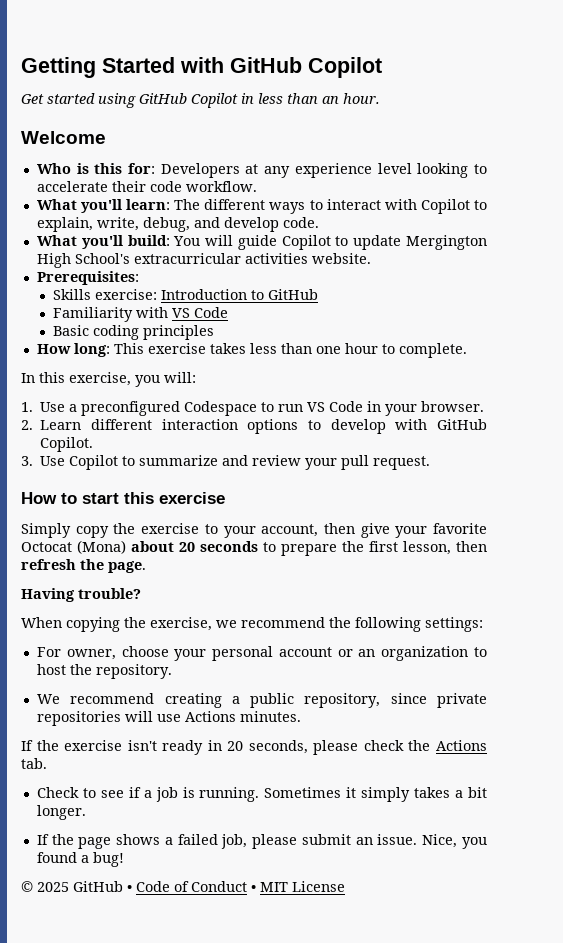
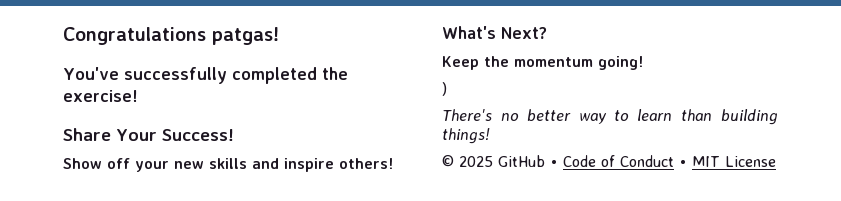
- Getting Started with GitHub Copilot
- Get started using GitHub Copilot in less than an hour.
- Welcome
- Who is this for: Developers at any experience level looking to accelerate their code workflow.
- What you'll learn: The different ways to interact with Copilot to explain, write, debug, and develop code.
- What you'll build: You will guide Copilot to update Mergington High School's extracurricular activities website.
- Prerequisites:
- Skills exercise: Introduction to GitHub
- Familiarity with VS Code
- Basic coding principles
- How long: This exercise takes less than one hour to complete.
- In this exercise, you will:
- 1. Use a preconfigured Codespace to run VS Code in your browser.
- 2. Learn different interaction options to develop with GitHub Copilot.
- 3. Use Copilot to summarize and review your pull request.
- How to start this exercise
- Simply copy the exercise to your account, then give your favorite Octocat (Mona) about 20 seconds to prepare the first lesson, then refresh the page.
- Having trouble?
- When copying the exercise, we recommend the following settings:
- For owner, choose your personal account or an organization to host the repository.
- We recommend creating a public repository, since private repositories will use Actions minutes.
- If the exercise isn't ready in 20 seconds, please check the Actions tab.
- Check to see if a job is running. Sometimes it simply takes a bit longer.
- If the page shows a failed job, please submit an issue. Nice, you found a bug!
+ Congratulations patgas!
+ You've successfully completed the exercise!
+ Share Your Success!
+ Show off your new skills and inspire others!
+ What's Next?
+ Keep the momentum going!
+ )
+ There's no better way to learn than building things!

